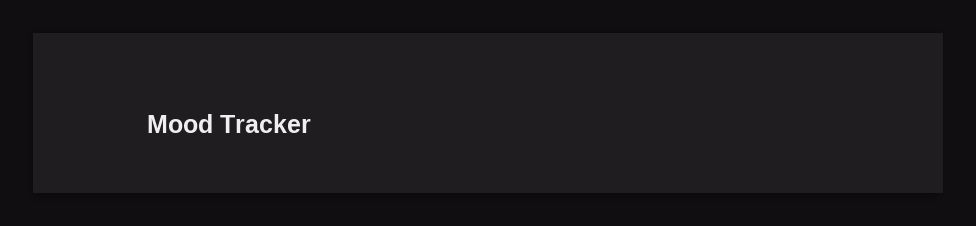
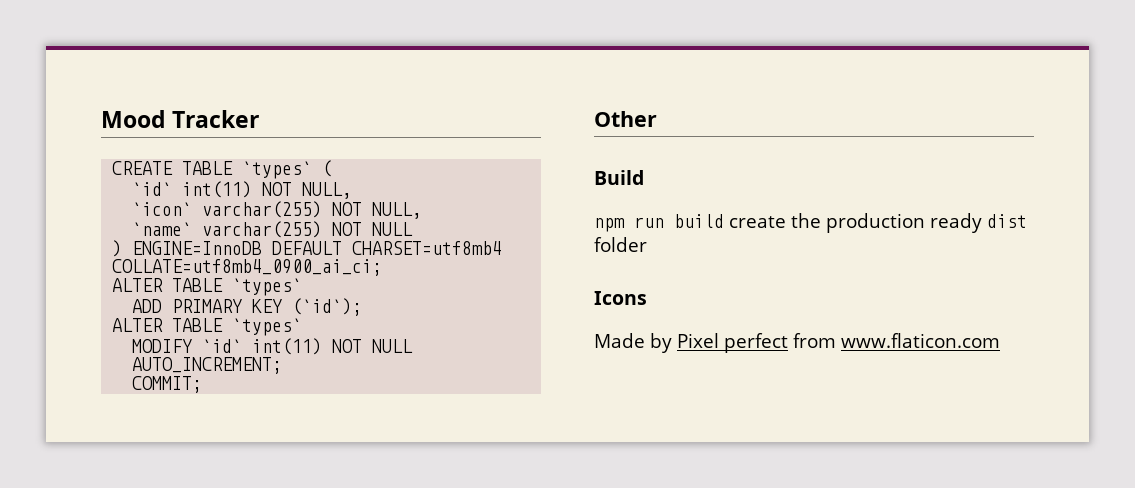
+ CREATE TABLE `types` (
+ `id` int(11) NOT NULL,
+ `icon` varchar(255) NOT NULL,
+ `name` varchar(255) NOT NULL
+ ) ENGINE=InnoDB DEFAULT CHARSET=utf8mb4 COLLATE=utf8mb4_0900_ai_ci;
+ ALTER TABLE `types`
+ ADD PRIMARY KEY (`id`);
+ ALTER TABLE `types`
+ MODIFY `id` int(11) NOT NULL AUTO_INCREMENT;
+ COMMIT;
+ Other
+ Build
+ npm run build create the production ready dist folder
+ Icons
+ Made by Pixel perfect from www.flaticon.com

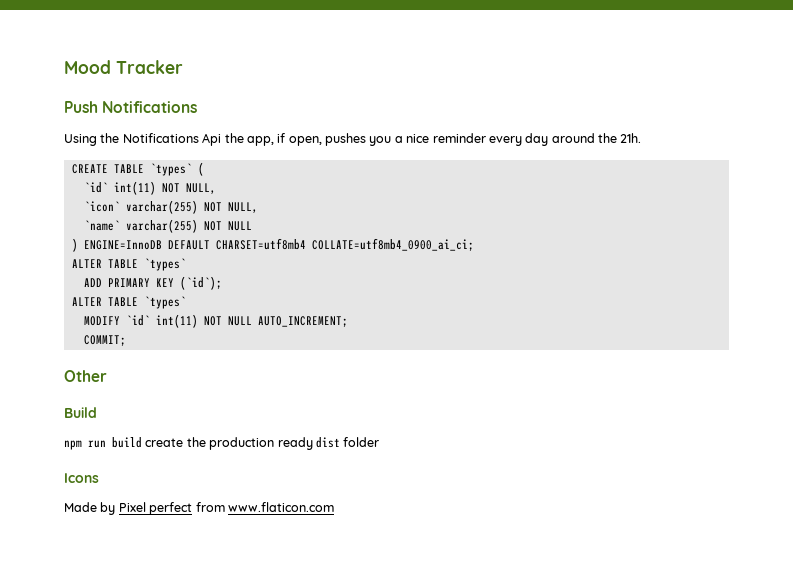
+ Push Notifications
+ Using the Notifications Api the app, if open, pushes you a nice reminder every day around the 21h.

